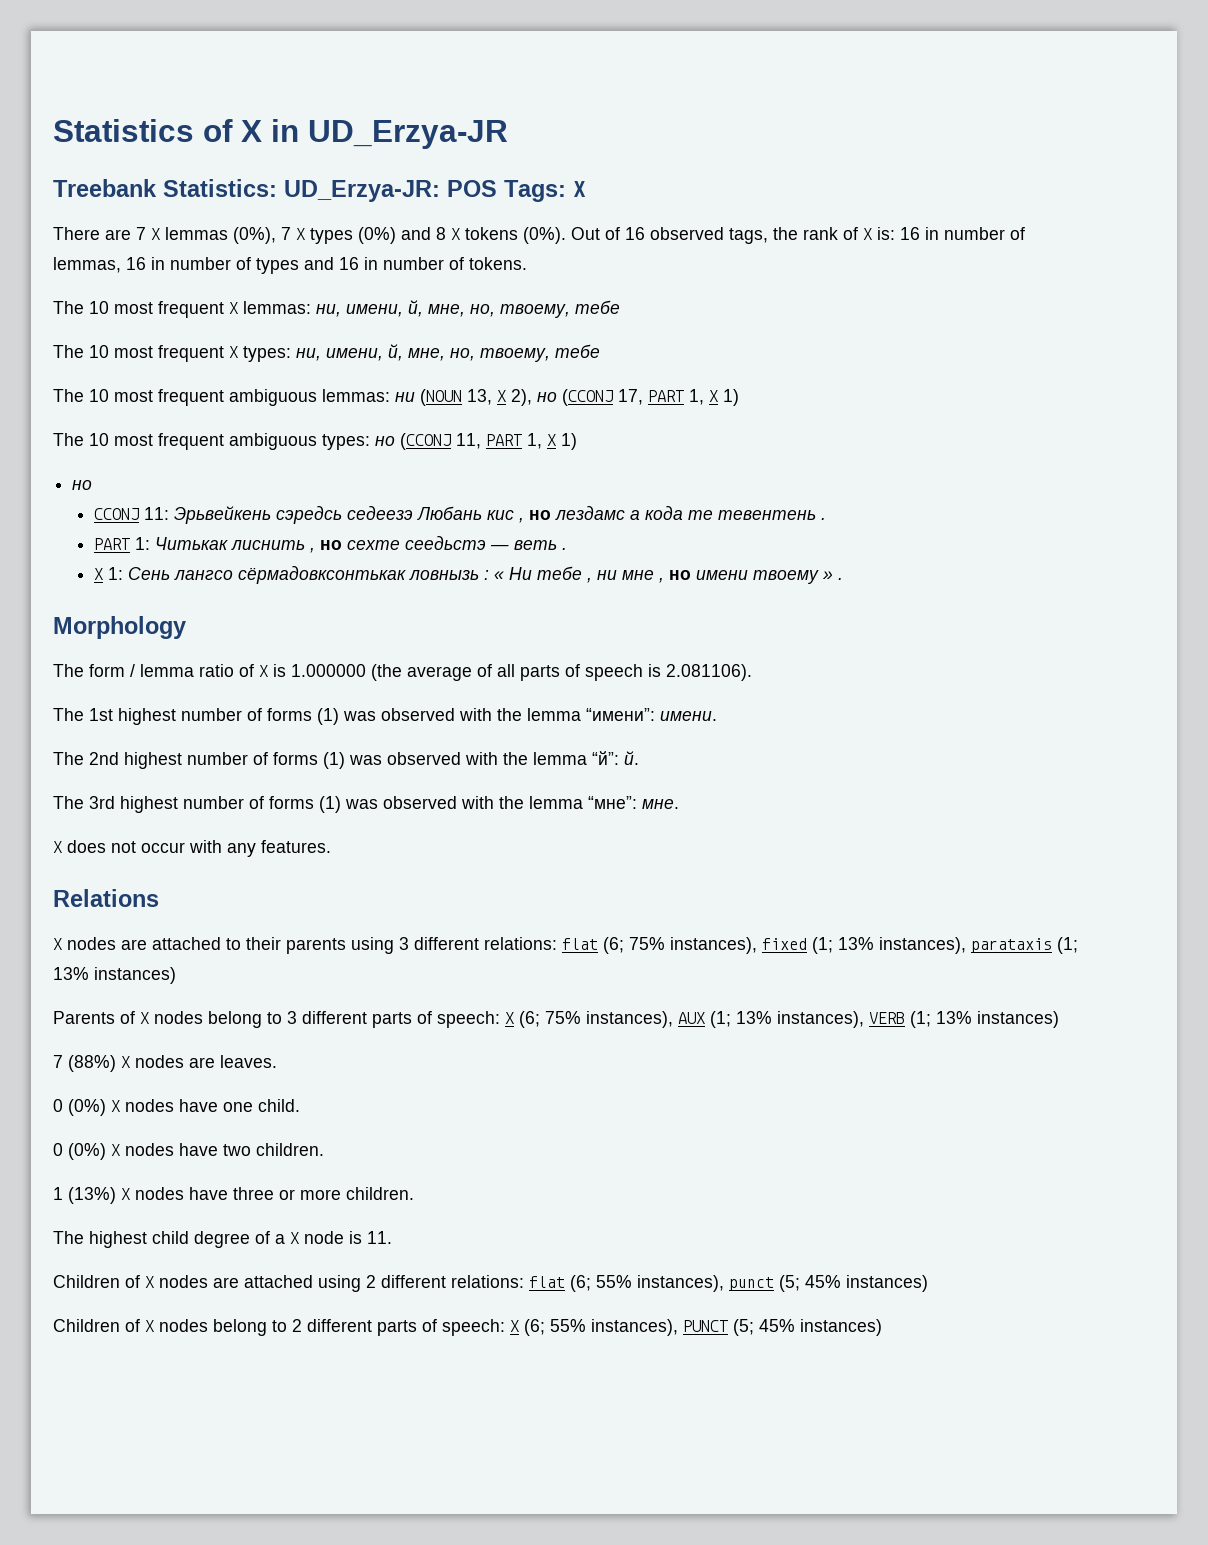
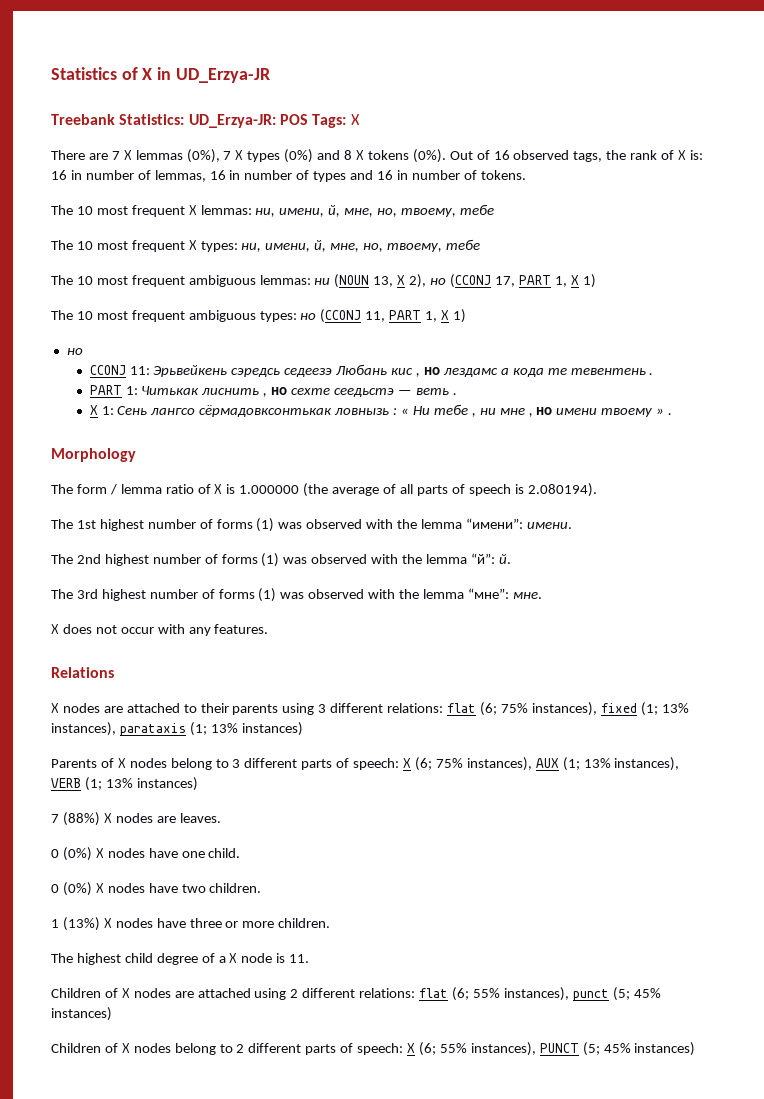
- The form / lemma ratio of X is 1.000000 (the average of all parts of speech is 2.081106).
+ The form / lemma ratio of X is 1.000000 (the average of all parts of speech is 2.080194).

